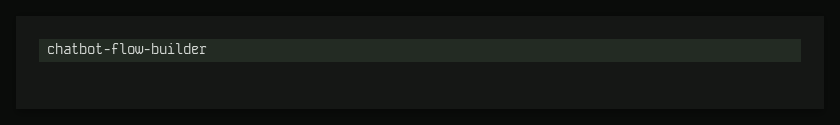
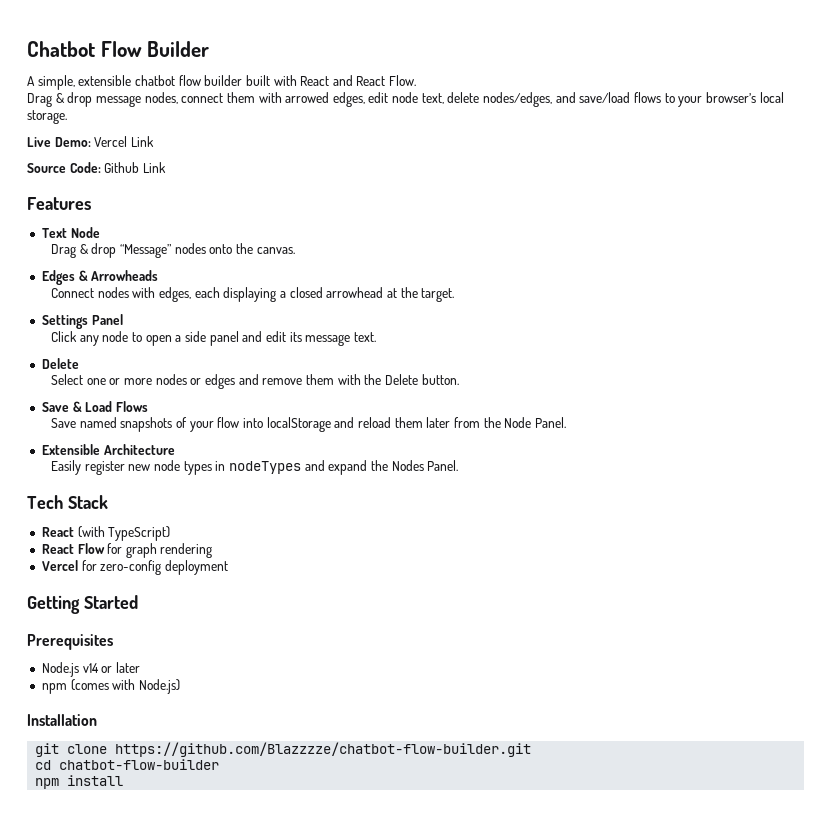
- chatbot-flow-builder
+ Chatbot Flow Builder
+ A simple, extensible chatbot flow builder built with React and React Flow.
+ Drag & drop message nodes, connect them with arrowed edges, edit node text, delete nodes/edges, and save/load flows to your browser’s local storage.
+ Live Demo: Vercel Link
+ Source Code: Github Link
+ Features
+ Text Node
+ Drag & drop “Message” nodes onto the canvas.
+ Edges & Arrowheads
+ Connect nodes with edges, each displaying a closed arrowhead at the target.
+ Settings Panel
+ Click any node to open a side panel and edit its message text.
+ Delete
+ Select one or more nodes or edges and remove them with the Delete button.
+ Save & Load Flows
+ Save named snapshots of your flow into localStorage and reload them later from the Node Panel.
+ Extensible Architecture
+ Easily register new node types in nodeTypes and expand the Nodes Panel.
+ Tech Stack
+ React (with TypeScript)
+ React Flow for graph rendering
+ Vercel for zero-config deployment
+ Getting Started
+ Prerequisites
+ Node.js v14 or later
+ npm (comes with Node.js)
+ Installation
+ git clone https://github.com/Blazzzze/chatbot-flow-builder.git
+ cd chatbot-flow-builder
+ npm install

